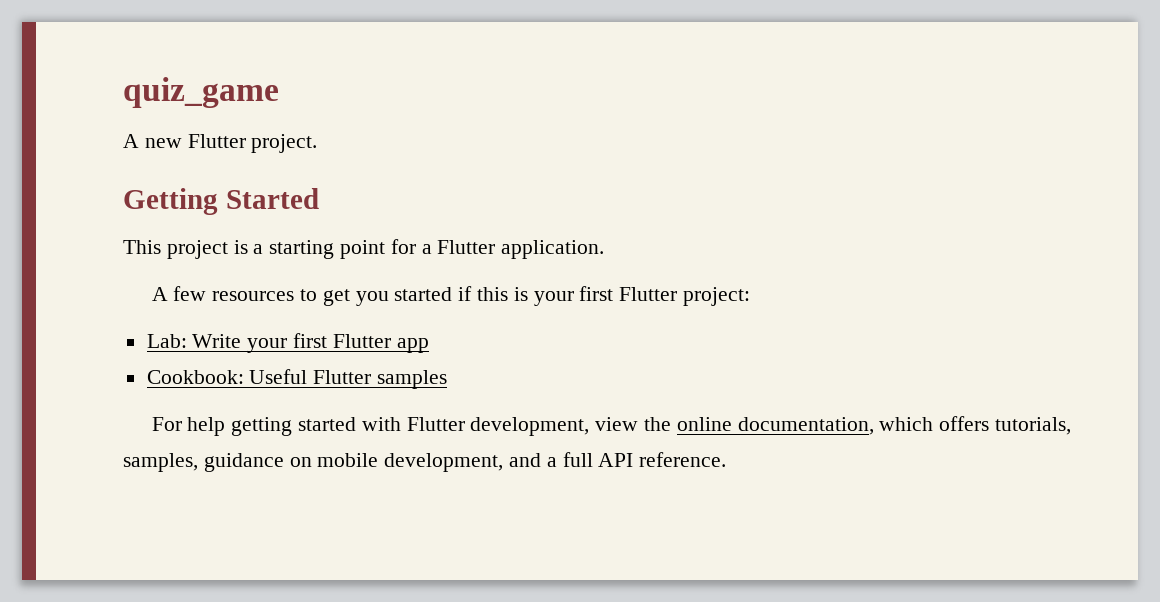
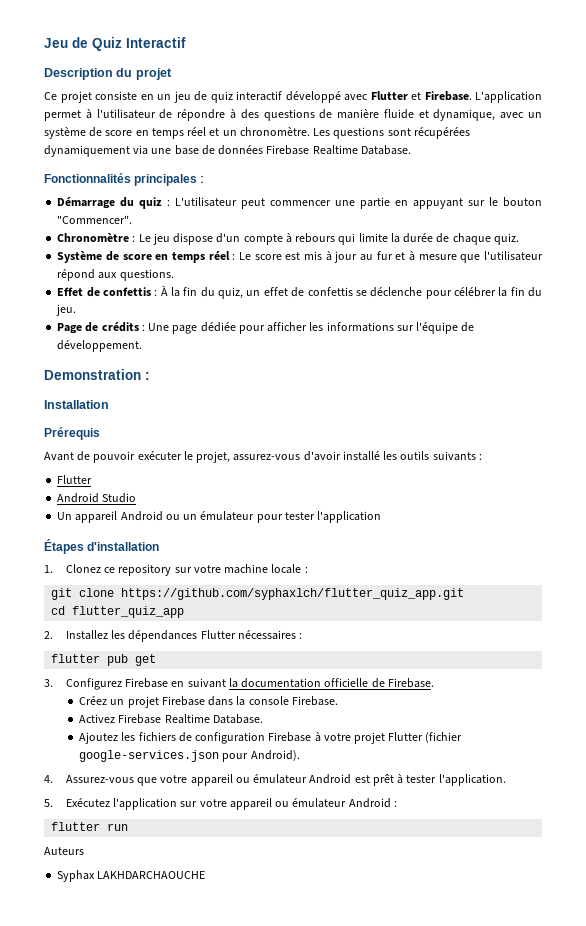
- quiz_game
- A new Flutter project.
- Getting Started
- This project is a starting point for a Flutter application.
- A few resources to get you started if this is your first Flutter project:
- Lab: Write your first Flutter app
- Cookbook: Useful Flutter samples
- For help getting started with Flutter development, view the online documentation, which offers tutorials, samples, guidance on mobile development, and a full API reference.
+ Jeu de Quiz Interactif
+ Description du projet
+ Ce projet consiste en un jeu de quiz interactif développé avec Flutter et Firebase. L'application permet à l'utilisateur de répondre à des questions de manière fluide et dynamique, avec un système de score en temps réel et un chronomètre. Les questions sont récupérées dynamiquement via une base de données Firebase Realtime Database.
+ Fonctionnalités principales :
+ Démarrage du quiz : L'utilisateur peut commencer une partie en appuyant sur le bouton "Commencer".
+ Chronomètre : Le jeu dispose d'un compte à rebours qui limite la durée de chaque quiz.
+ Système de score en temps réel : Le score est mis à jour au fur et à mesure que l'utilisateur répond aux questions.
+ Effet de confettis : À la fin du quiz, un effet de confettis se déclenche pour célébrer la fin du jeu.
+ Page de crédits : Une page dédiée pour afficher les informations sur l'équipe de développement.
+ Demonstration :
+ Installation
+ Prérequis
+ Avant de pouvoir exécuter le projet, assurez-vous d'avoir installé les outils suivants :
+ Flutter
+ Android Studio
+ Un appareil Android ou un émulateur pour tester l'application
+ Étapes d'installation
+ 1. Clonez ce repository sur votre machine locale :
+ git clone https://github.com/syphaxlch/flutter_quiz_app.git
+ cd flutter_quiz_app
+ 2. Installez les dépendances Flutter nécessaires :
+ flutter pub get
+ 3. Configurez Firebase en suivant la documentation officielle de Firebase.
+ Créez un projet Firebase dans la console Firebase.
+ Activez Firebase Realtime Database.
+ Ajoutez les fichiers de configuration Firebase à votre projet Flutter (fichier google-services.json pour Android).
+ 4. Assurez-vous que votre appareil ou émulateur Android est prêt à tester l'application.
+ 5. Exécutez l'application sur votre appareil ou émulateur Android :
+ flutter run
+ Auteurs
+ Syphax LAKHDARCHAOUCHE

